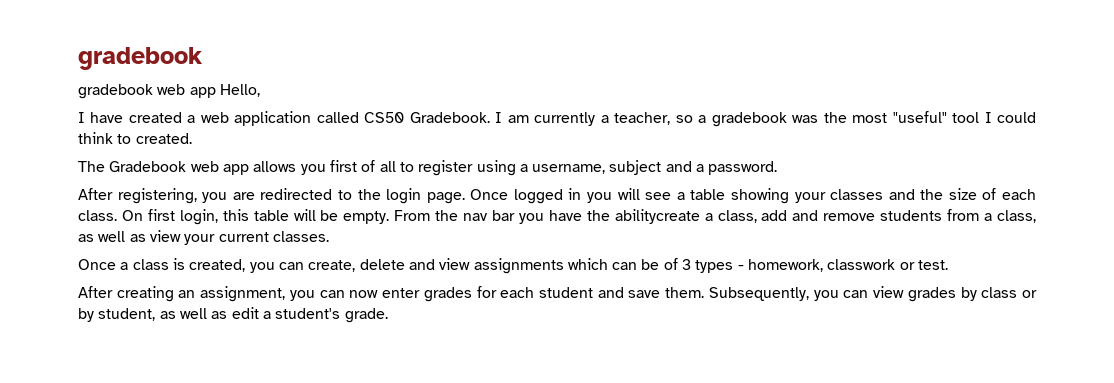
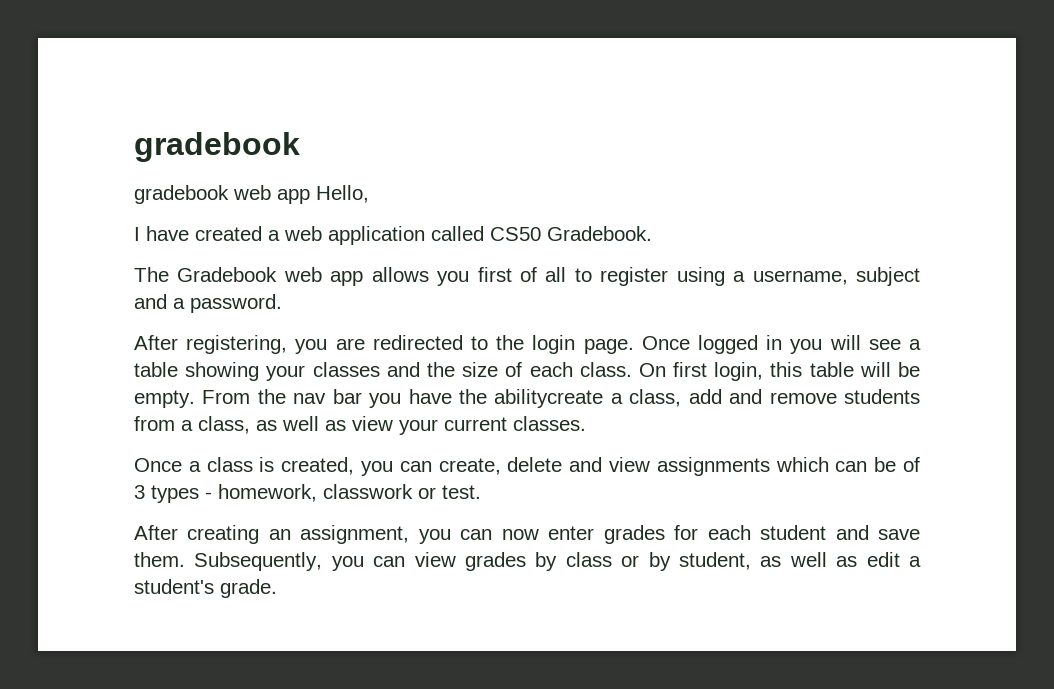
- I am currently a teacher, so a gradebook was the most "useful" tool I could think to created.

